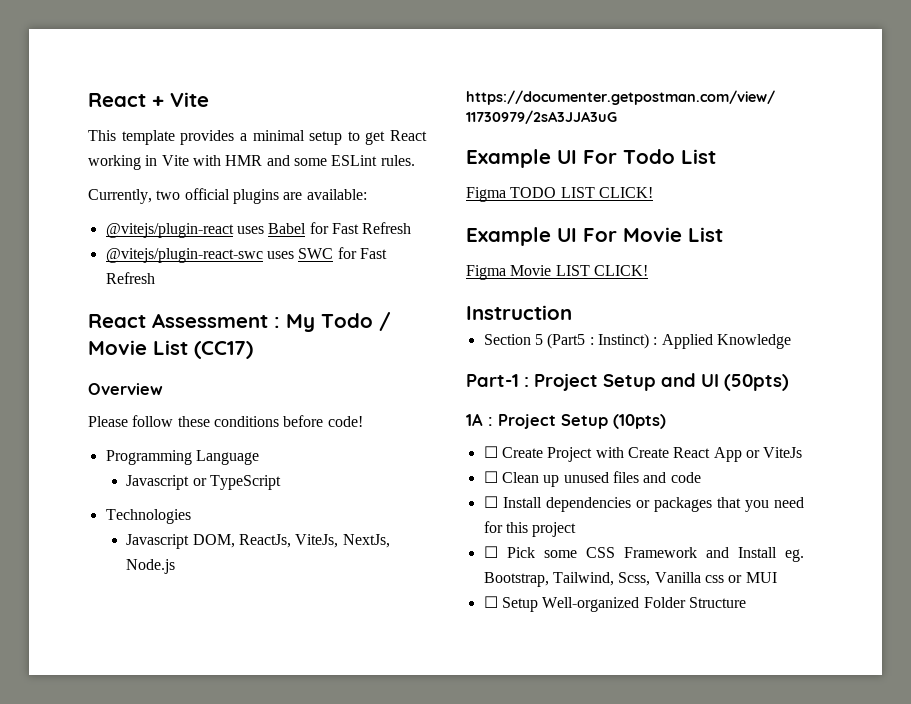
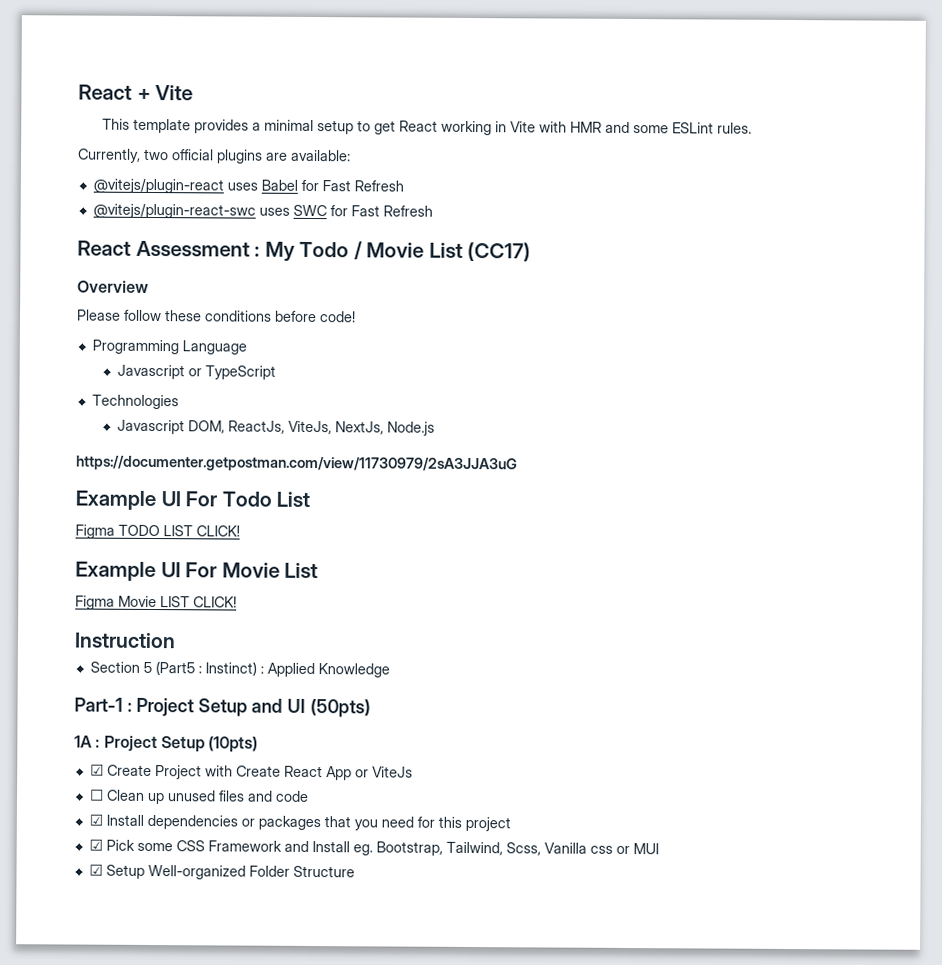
- ☐ Create Project with Create React App or ViteJs
+ ☑ Create Project with Create React App or ViteJs
- ☐ Install dependencies or packages that you need for this project
+ ☑ Install dependencies or packages that you need for this project
- ☐ Pick some CSS Framework and Install eg. Bootstrap, Tailwind, Scss, Vanilla css or MUI
+ ☑ Pick some CSS Framework and Install eg. Bootstrap, Tailwind, Scss, Vanilla css or MUI
- ☐ Setup Well-organized Folder Structure
+ ☑ Setup Well-organized Folder Structure

